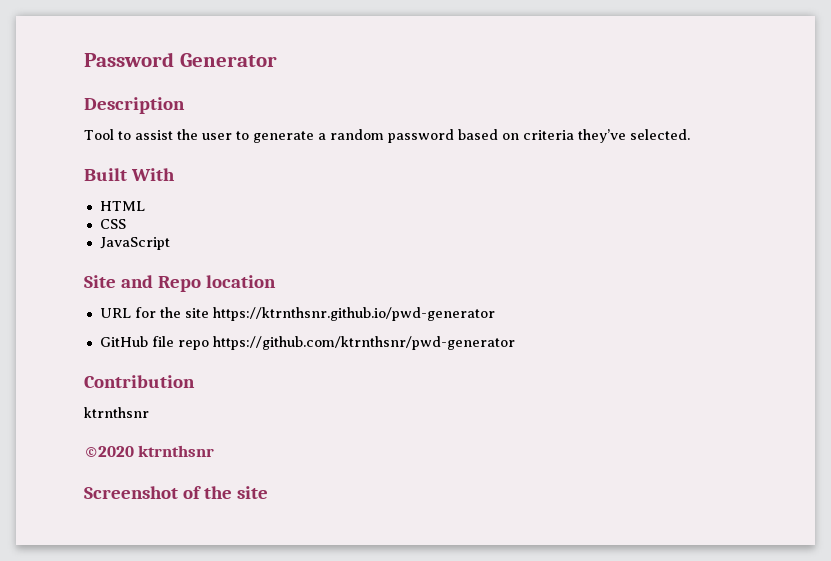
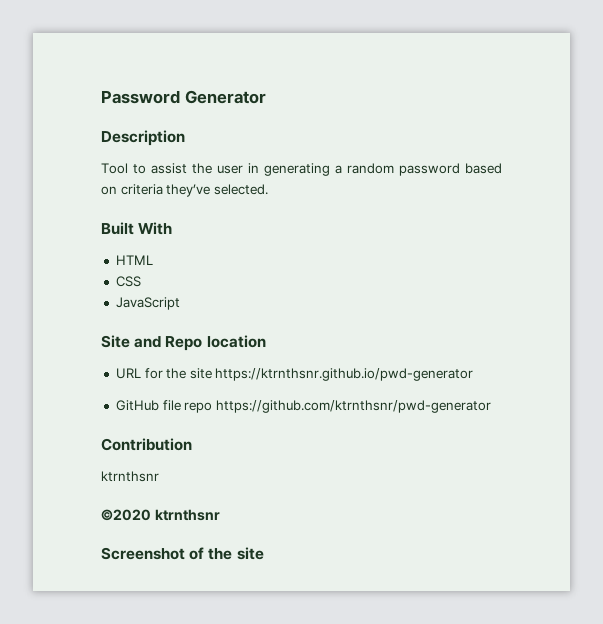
- Tool to assist the user to generate a random password based on criteria they’ve selected.
+ Tool to assist the user in generating a random password based on criteria they’ve selected.

